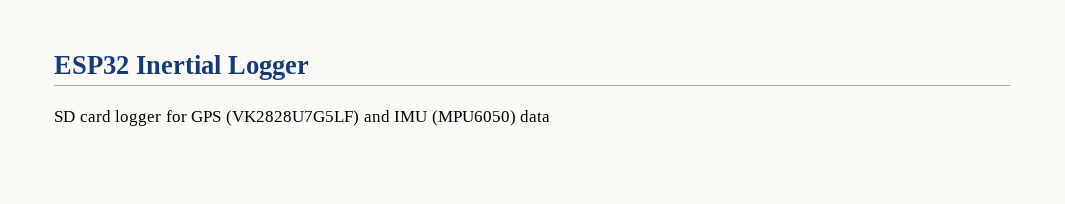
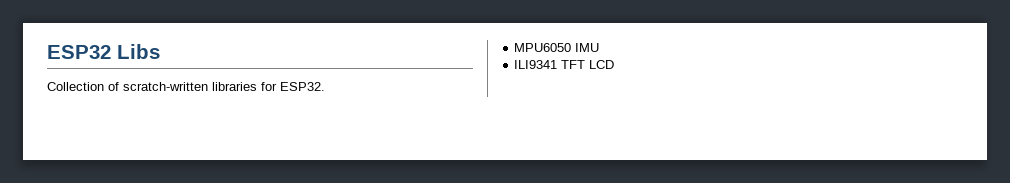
- ESP32 Inertial Logger
- SD card logger for GPS (VK2828U7G5LF) and IMU (MPU6050) data
+ ESP32 Libs
+ Collection of scratch-written libraries for ESP32.
+ MPU6050 IMU
+ ILI9341 TFT LCD

